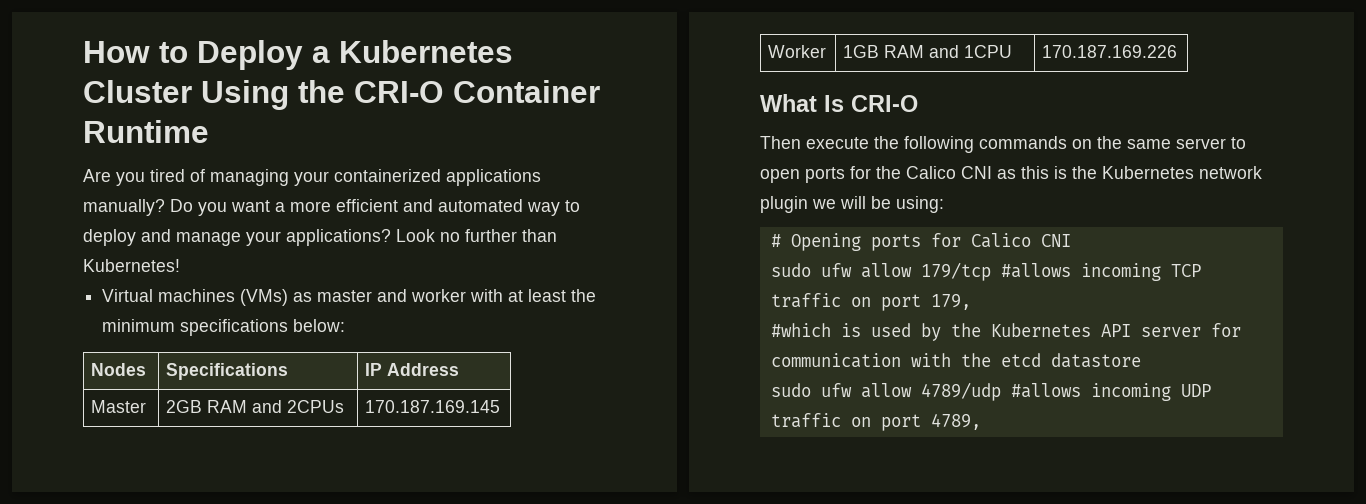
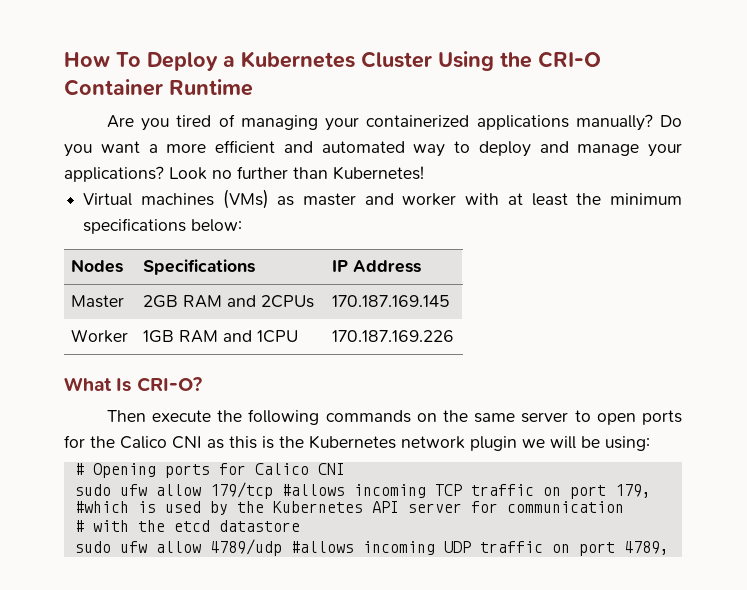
- How to Deploy a Kubernetes Cluster Using the CRI-O Container Runtime
+ How To Deploy a Kubernetes Cluster Using the CRI-O Container Runtime
- What Is CRI-O
+ What Is CRI-O?
- #which is used by the Kubernetes API server for communication with the etcd datastore
+ #which is used by the Kubernetes API server for communication
+ # with the etcd datastore

